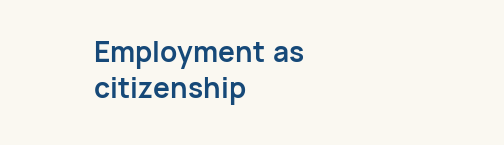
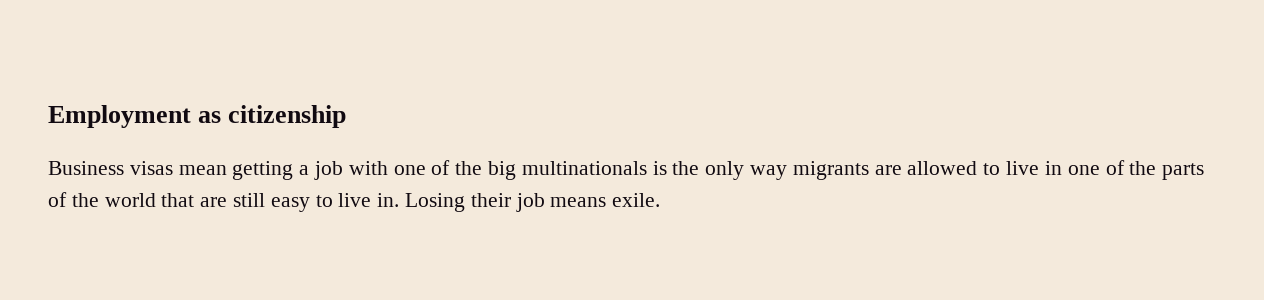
+ Business visas mean getting a job with one of the big multinationals is the only way migrants are allowed to live in one of the parts of the world that are still easy to live in. Losing their job means exile.

